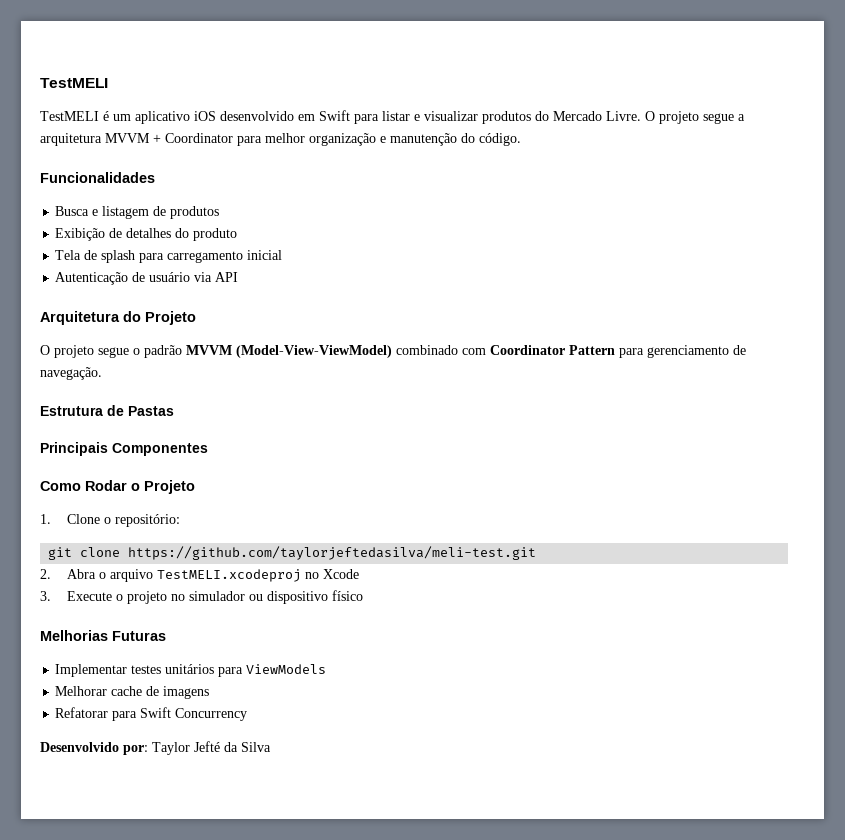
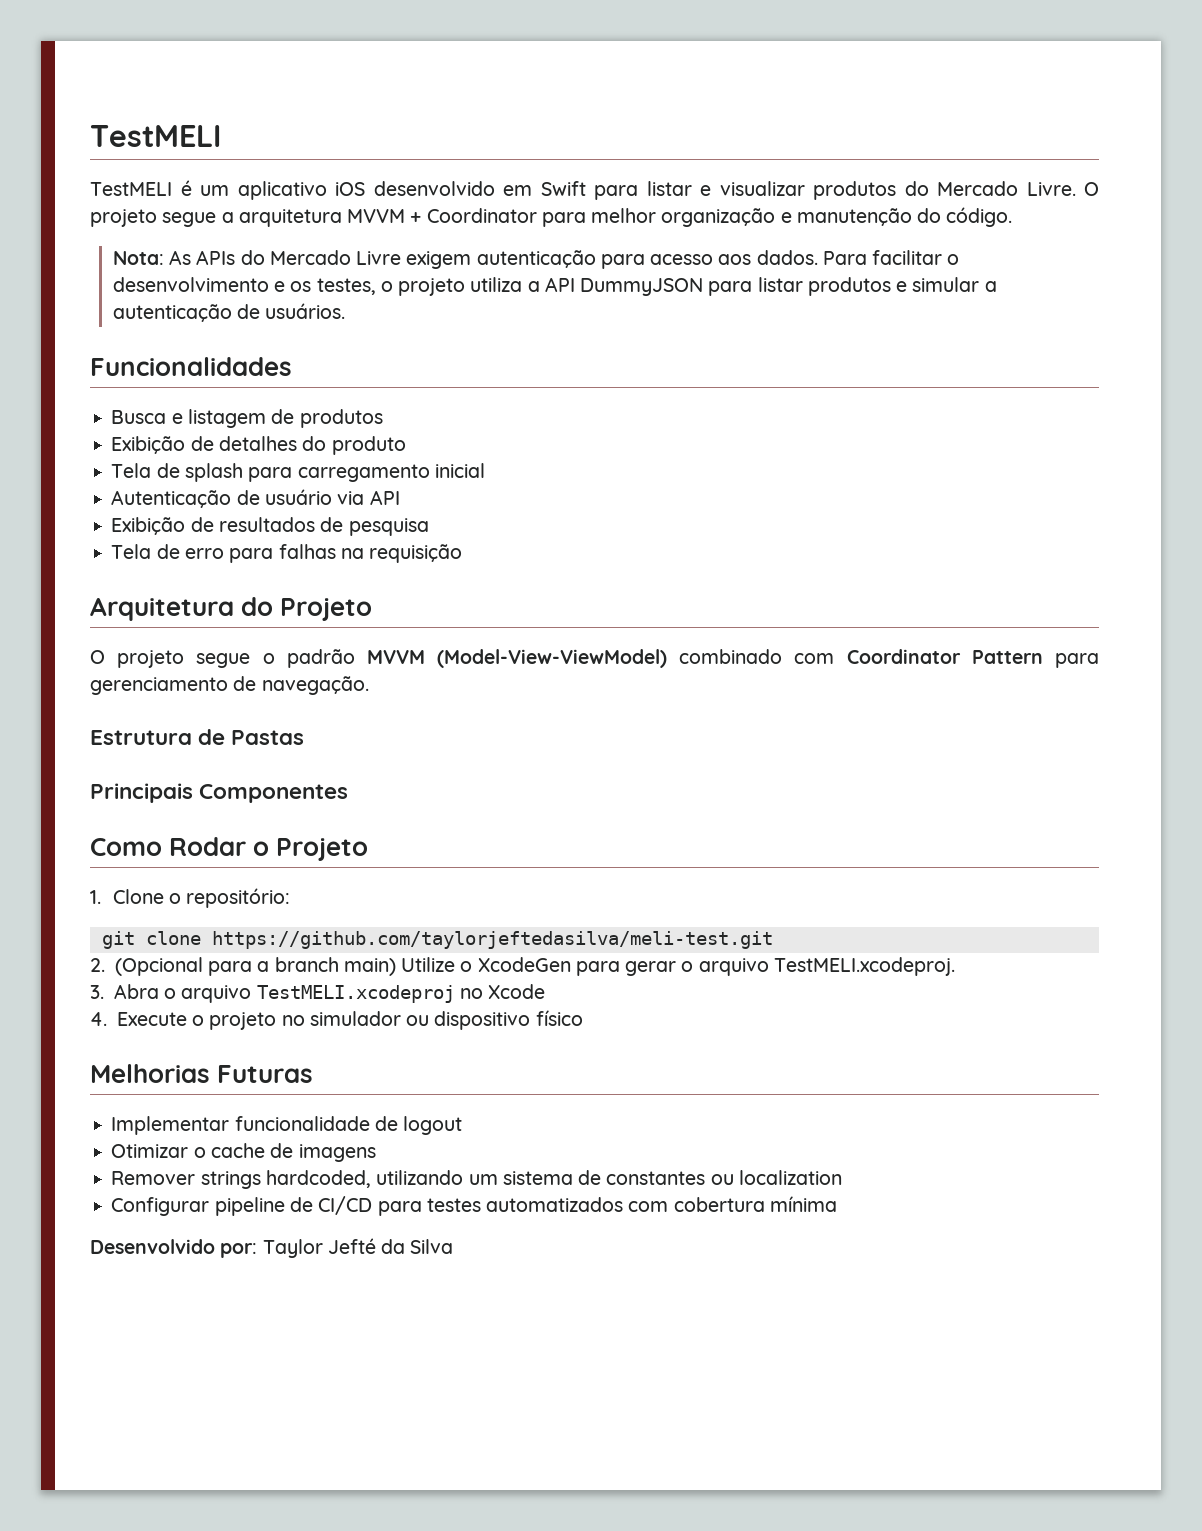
+ Nota: As APIs do Mercado Livre exigem autenticação para acesso aos dados. Para facilitar o desenvolvimento e os testes, o projeto utiliza a API DummyJSON para listar produtos e simular a autenticação de usuários.
+ Exibição de resultados de pesquisa
+ Tela de erro para falhas na requisição
- 2. Abra o arquivo TestMELI.xcodeproj no Xcode
+ 2. (Opcional para a branch main) Utilize o XcodeGen para gerar o arquivo TestMELI.xcodeproj.
+ 3. Abra o arquivo TestMELI.xcodeproj no Xcode
- 3. Execute o projeto no simulador ou dispositivo físico
+ 4. Execute o projeto no simulador ou dispositivo físico
- Implementar testes unitários para ViewModels
- Melhorar cache de imagens
- Refatorar para Swift Concurrency
+ Implementar funcionalidade de logout
+ Otimizar o cache de imagens
+ Remover strings hardcoded, utilizando um sistema de constantes ou localization
+ Configurar pipeline de CI/CD para testes automatizados com cobertura mínima

